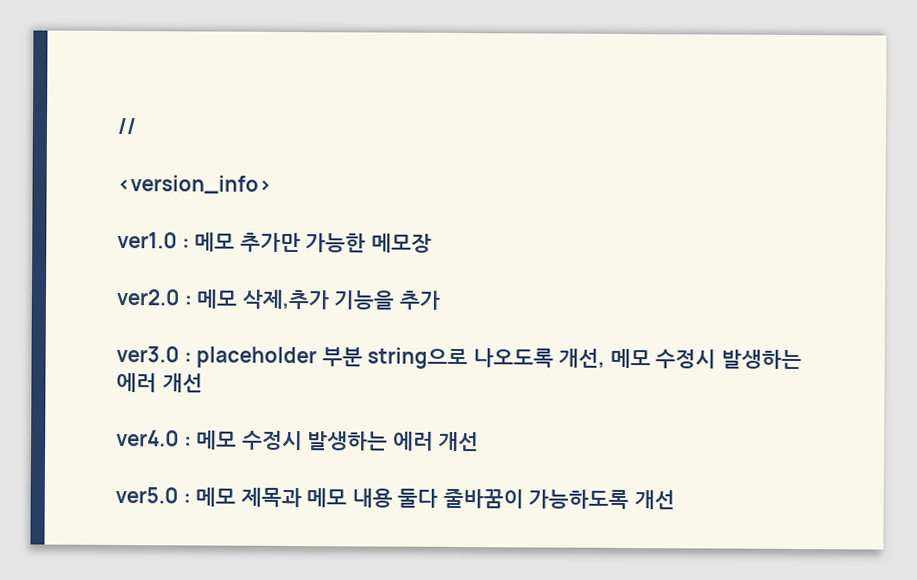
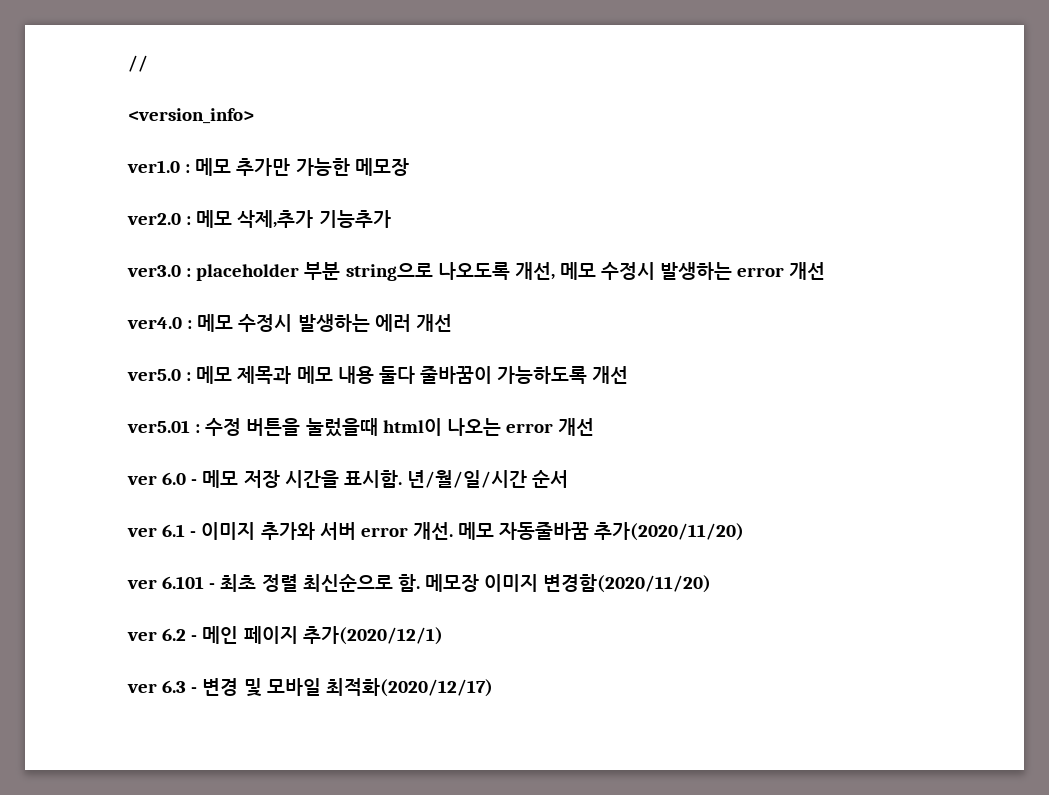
- ver2.0 : 메모 삭제,추가 기능을 추가
+ ver2.0 : 메모 삭제,추가 기능추가
- ver3.0 : placeholder 부분 string으로 나오도록 개선, 메모 수정시 발생하는 에러 개선
+ ver3.0 : placeholder 부분 string으로 나오도록 개선, 메모 수정시 발생하는 error 개선
+ ver5.01 : 수정 버튼을 눌렀을때 html이 나오는 error 개선
+ ver 6.0 - 메모 저장 시간을 표시함. 년/월/일/시간 순서
+ ver 6.1 - 이미지 추가와 서버 error 개선. 메모 자동줄바꿈 추가(2020/11/20)
+ ver 6.101 - 최초 정렬 최신순으로 함. 메모장 이미지 변경함(2020/11/20)
+ ver 6.2 - 메인 페이지 추가(2020/12/1)
+ ver 6.3 - 변경 및 모바일 최적화(2020/12/17)

